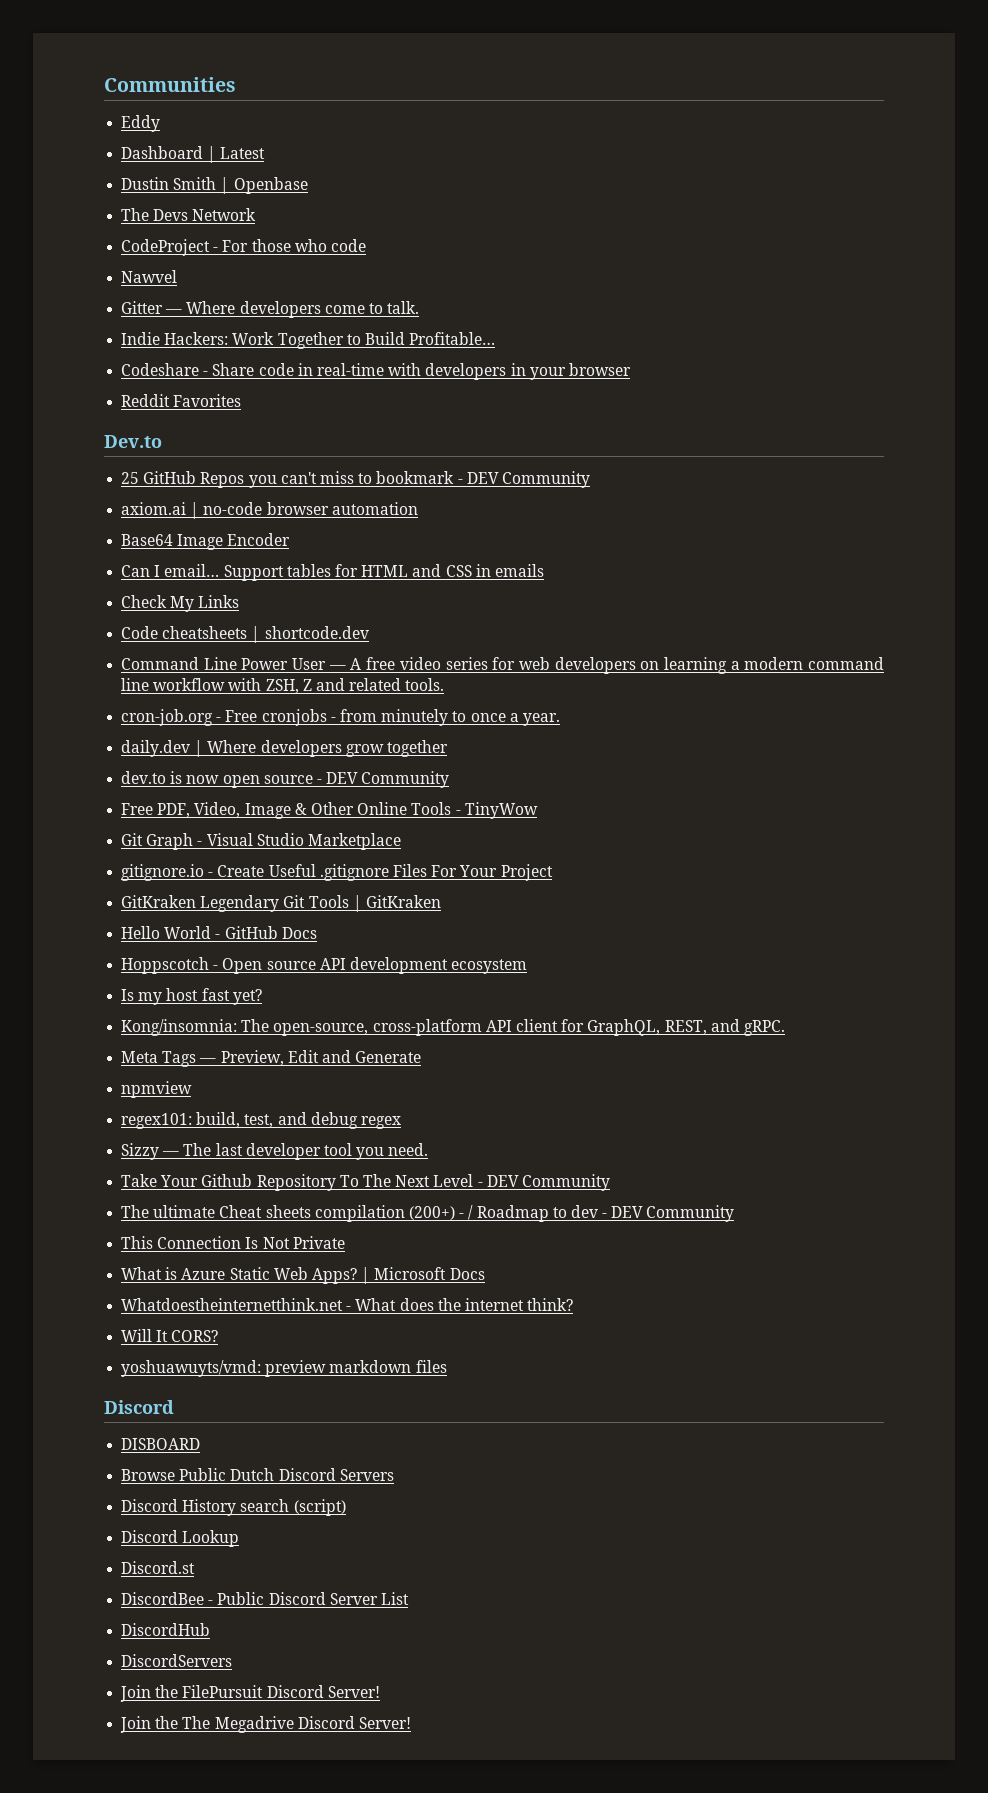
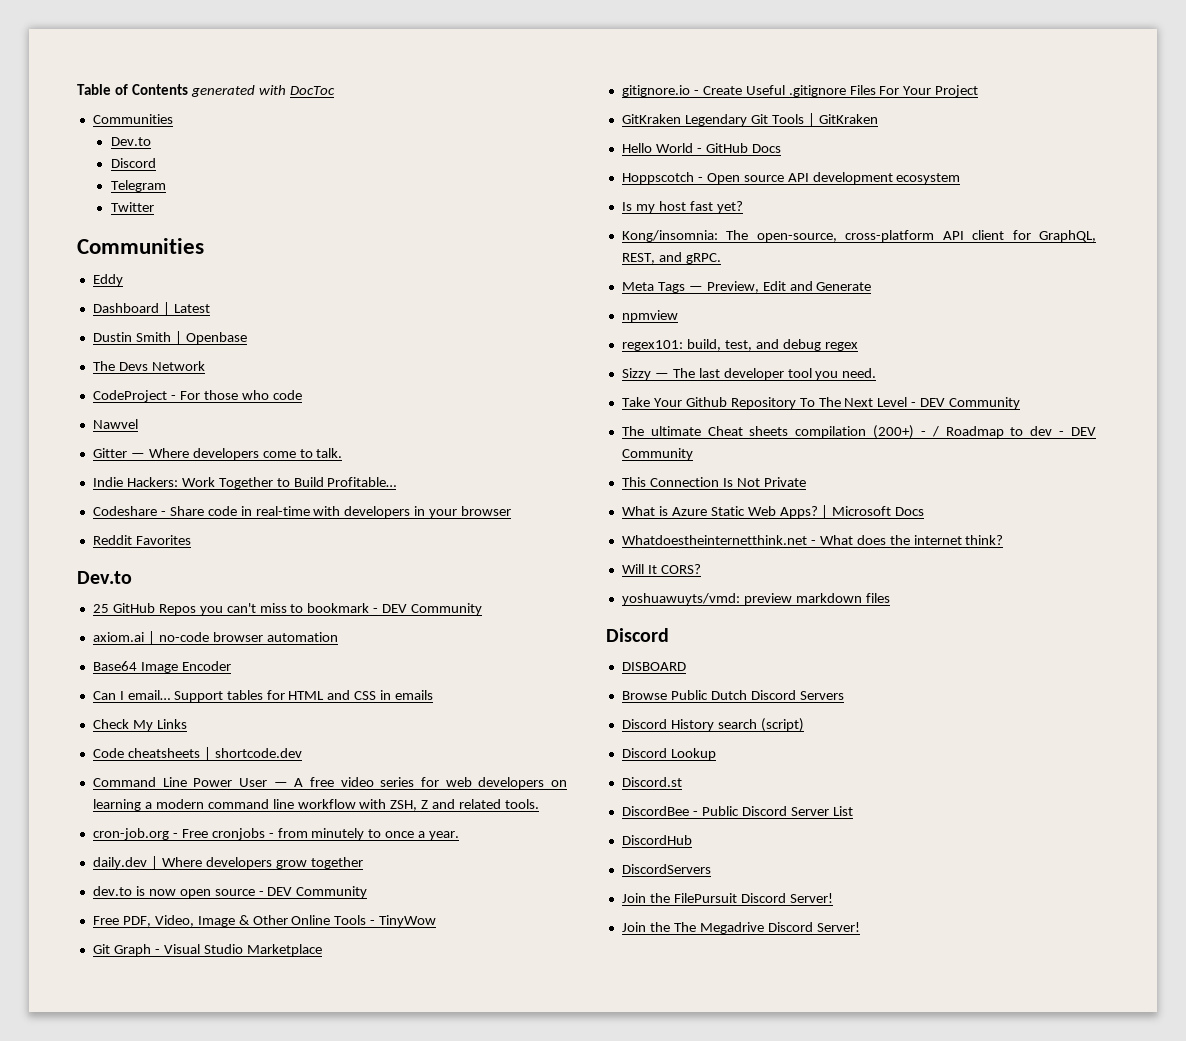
+ Table of Contents generated with DocToc
+ Communities
+ Dev.to
+ Discord
+ Telegram
+ Twitter

